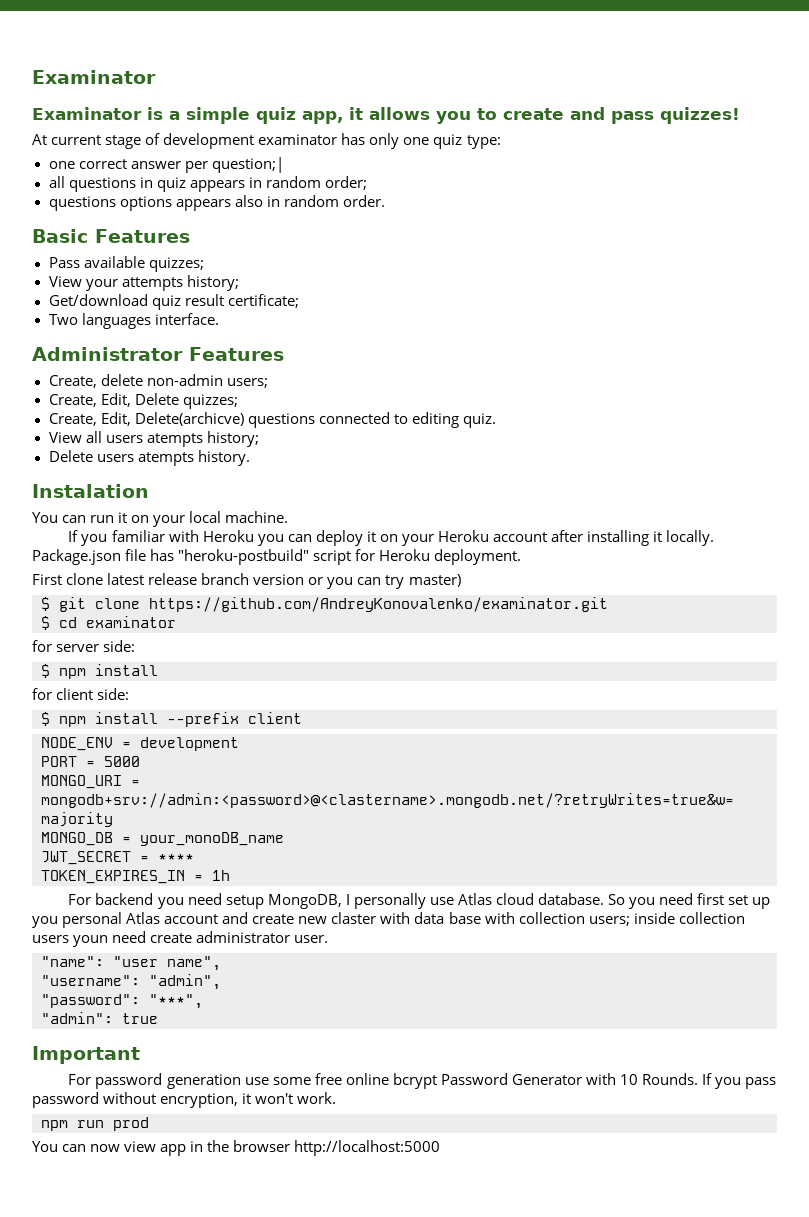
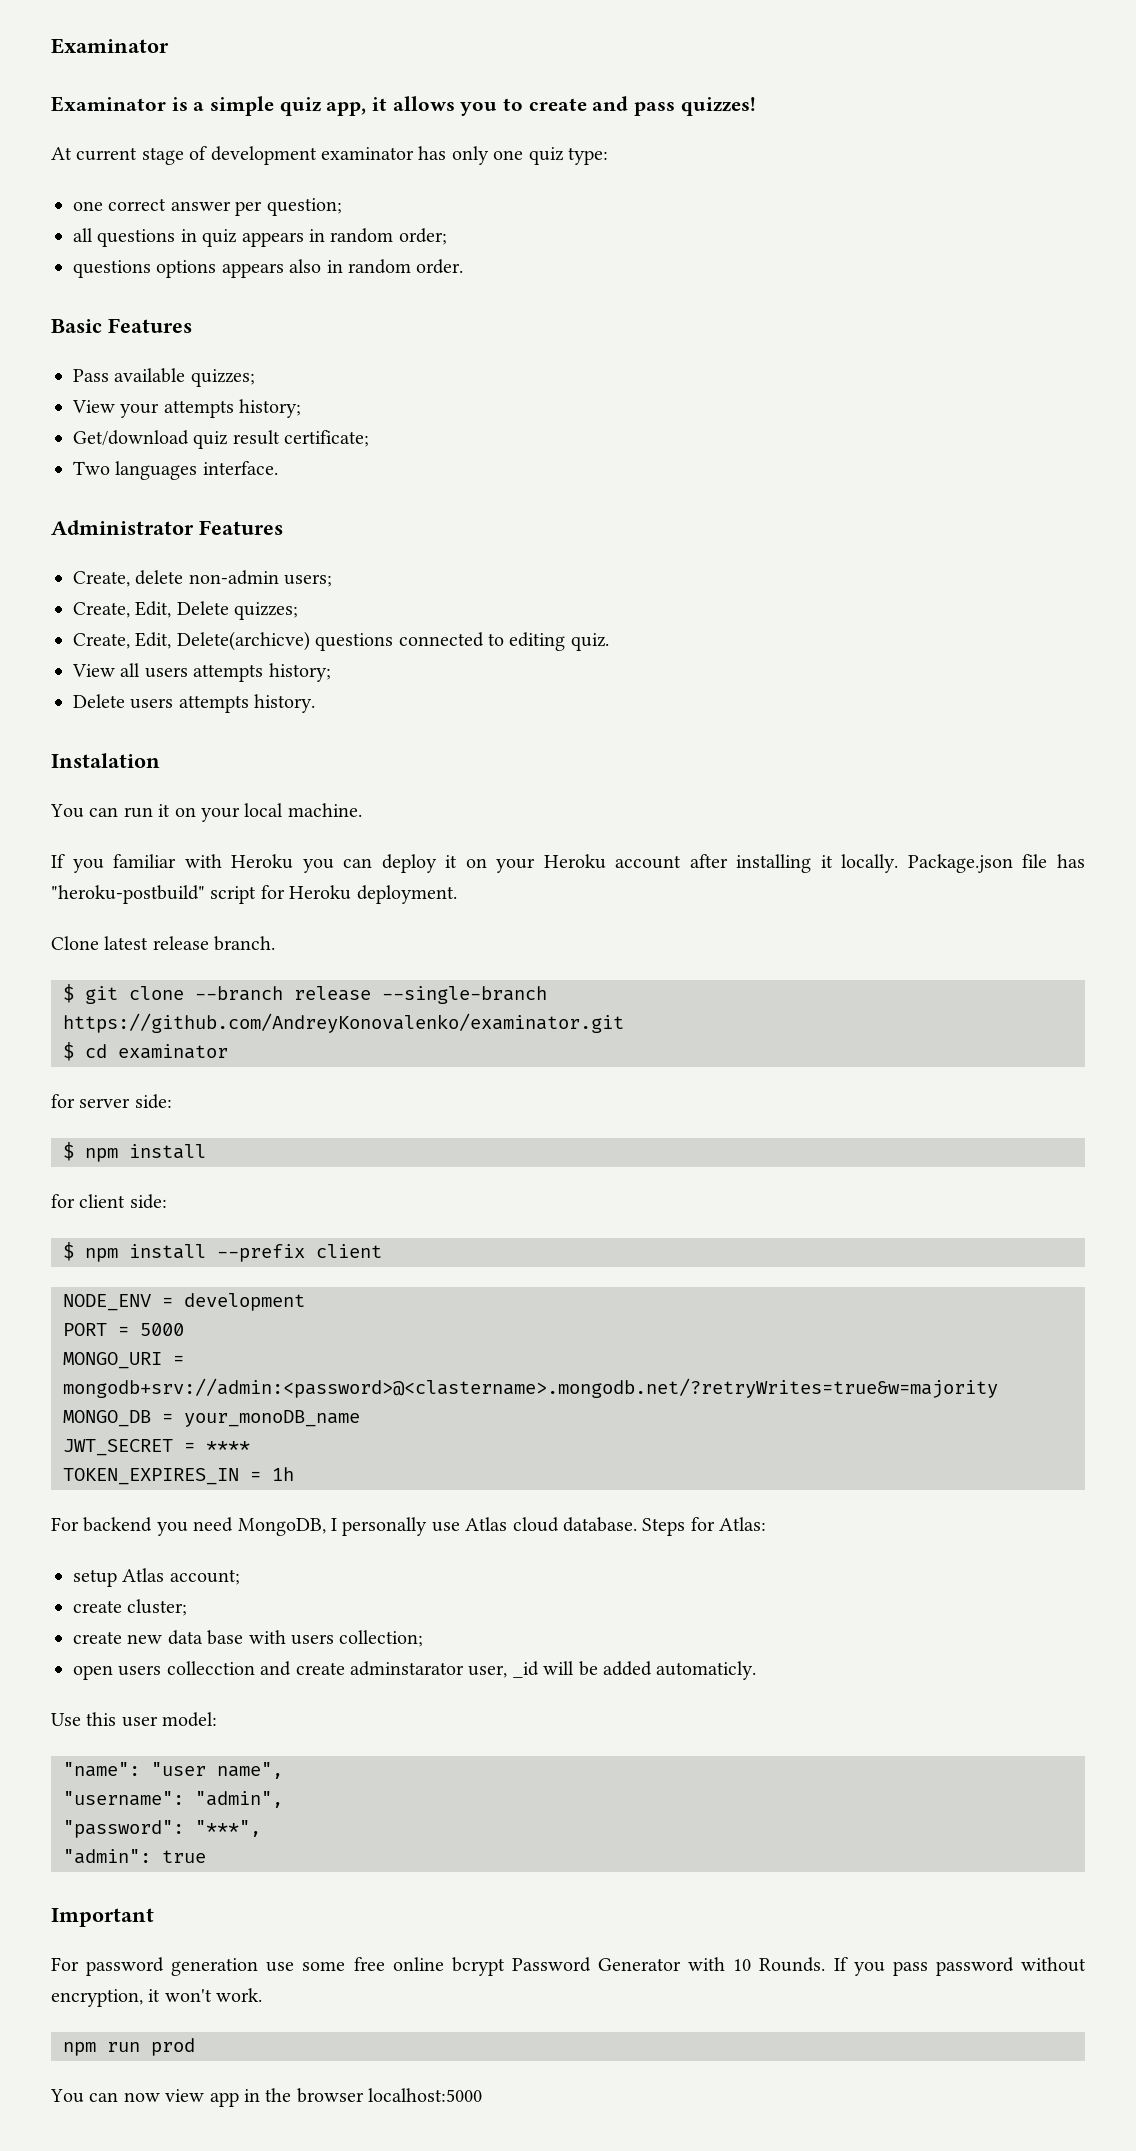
- one correct answer per question;|
+ one correct answer per question;
- View all users atempts history;
+ View all users attempts history;
- Delete users atempts history.
+ Delete users attempts history.
- First clone latest release branch version or you can try master)
+ Clone latest release branch.
- $ git clone https://github.com/AndreyKonovalenko/examinator.git
+ $ git clone --branch release --single-branch https://github.com/AndreyKonovalenko/examinator.git
- For backend you need setup MongoDB, I personally use Atlas cloud database.
+ For backend you need MongoDB, I personally use Atlas cloud database.
- So you need first set up you personal Atlas account and create new claster with data base with collection users; inside collection users youn need create administrator user.
+ Steps for Atlas:
+ setup Atlas account;
+ create cluster;
+ create new data base with users collection;
+ open users collecction and create adminstarator user, _id will be added automaticly.
+ Use this user model:
- You can now view app in the browser http://localhost:5000
+ You can now view app in the browser localhost:5000

